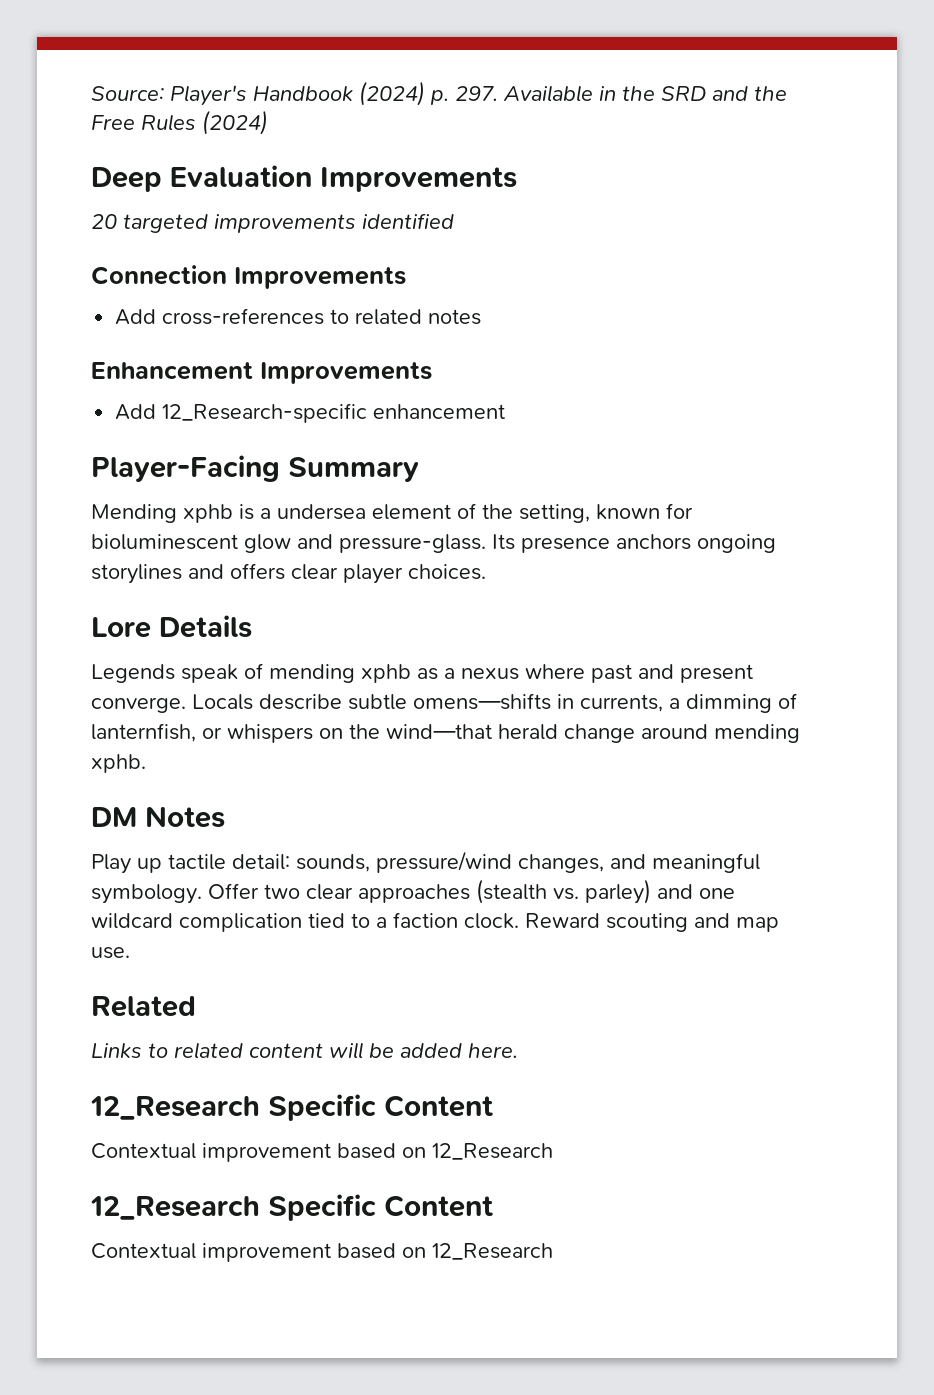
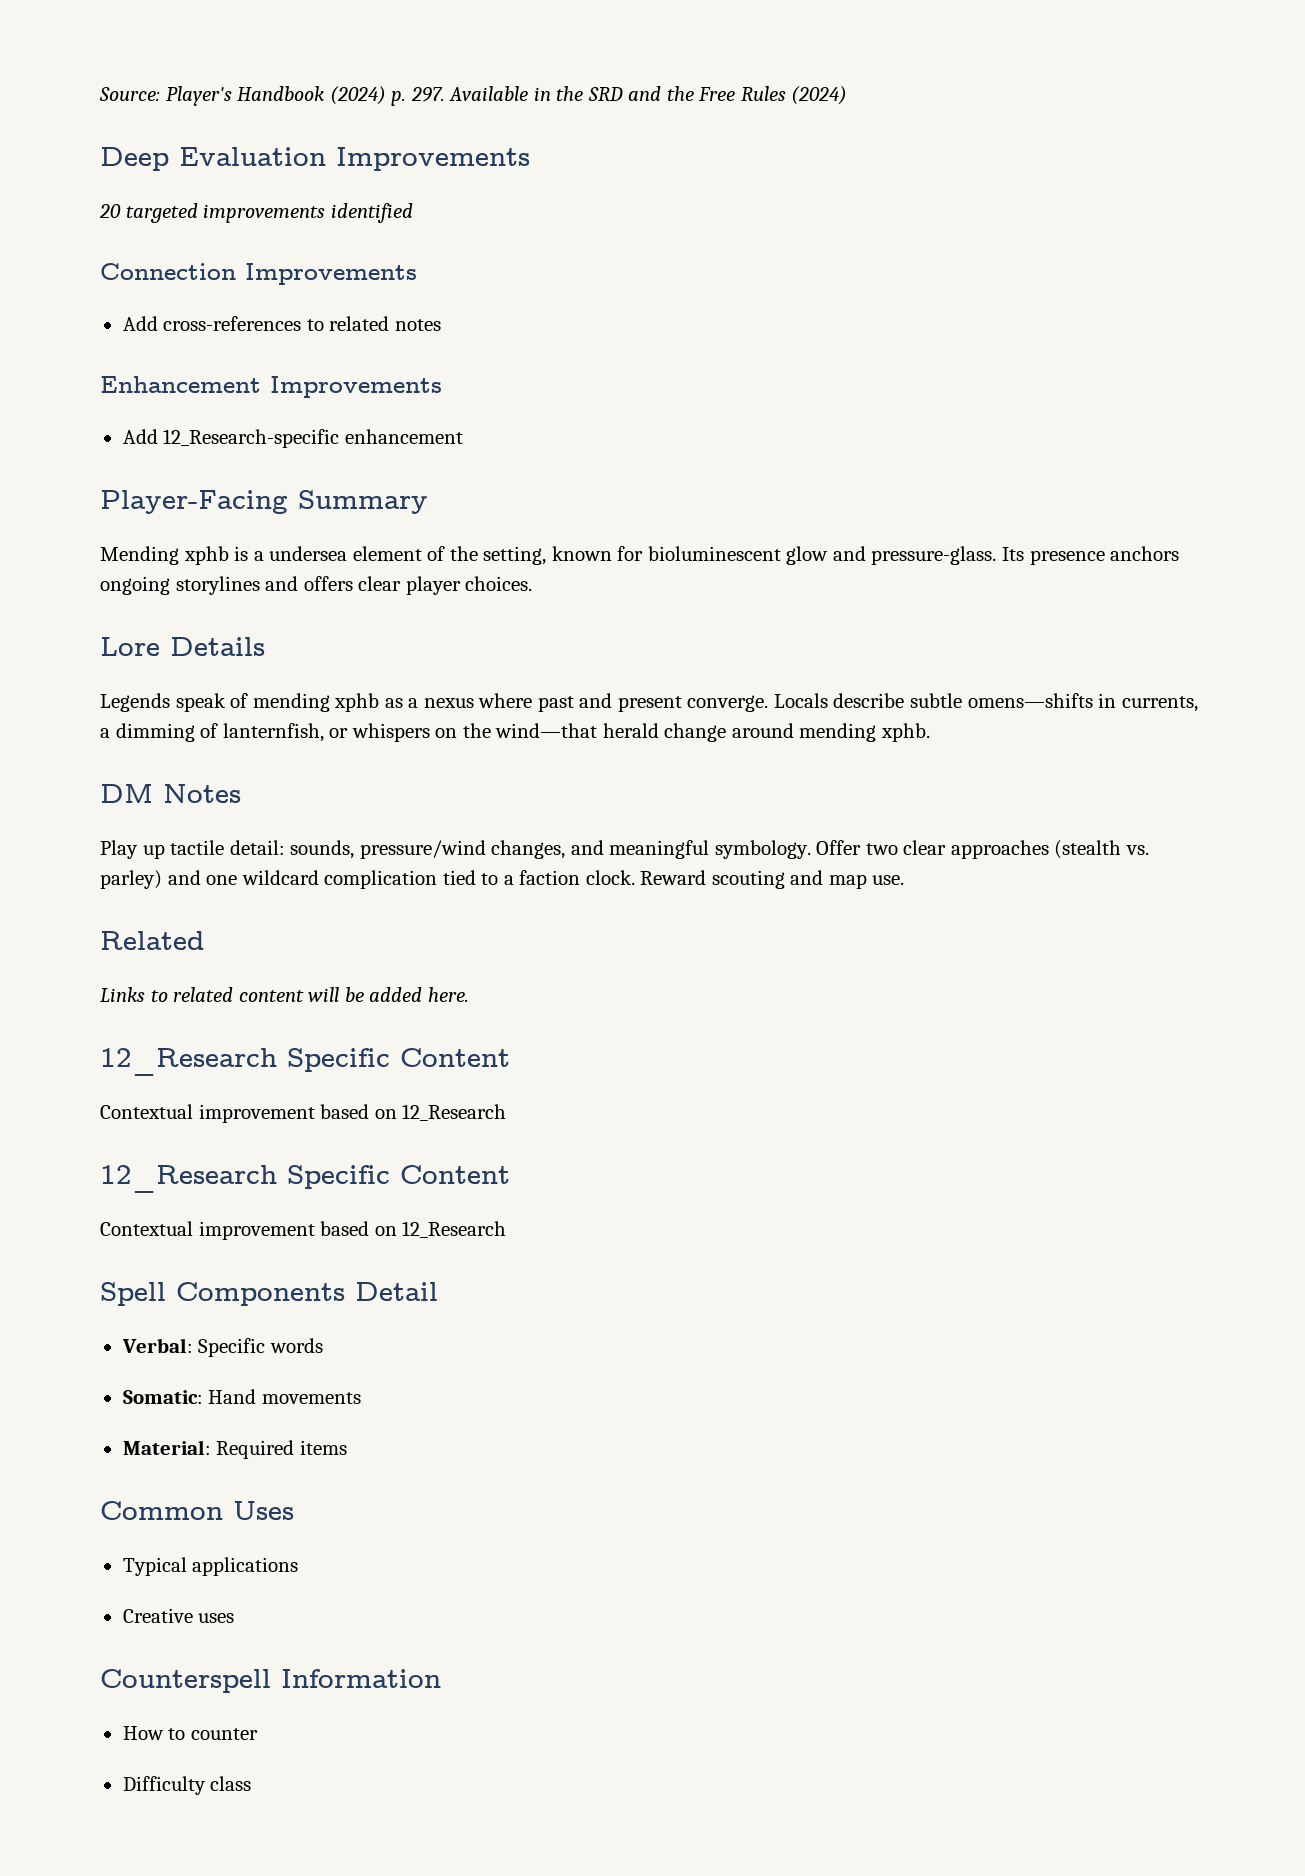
+ Spell Components Detail
+ Verbal: Specific words
+ Somatic: Hand movements
+ Material: Required items
+ Common Uses
+ Typical applications
+ Creative uses
+ Counterspell Information
+ How to counter
+ Difficulty class

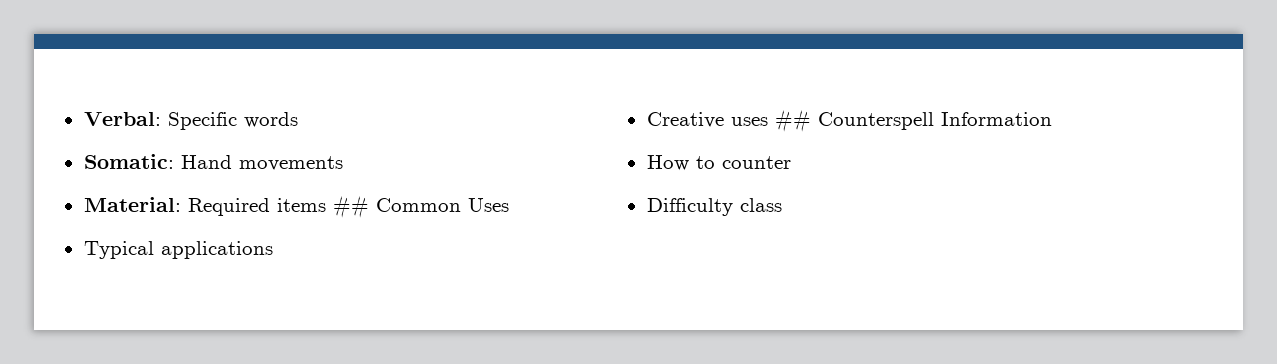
- Source: Player's Handbook (2024) p. 297. Available in the SRD and the Free Rules (2024)
- Deep Evaluation Improvements
- 20 targeted improvements identified
- Connection Improvements
- Add cross-references to related notes
- Enhancement Improvements
- Add 12_Research-specific enhancement
- Player-Facing Summary
- Mending xphb is a undersea element of the setting, known for bioluminescent glow and pressure-glass. Its presence anchors ongoing storylines and offers clear player choices.
- Lore Details
- Legends speak of mending xphb as a nexus where past and present converge. Locals describe subtle omens—shifts in currents, a dimming of lanternfish, or whispers on the wind—that herald change around mending xphb.
- DM Notes
- Play up tactile detail: sounds, pressure/wind changes, and meaningful symbology. Offer two clear approaches (stealth vs. parley) and one wildcard complication tied to a faction clock. Reward scouting and map use.
- Related
- Links to related content will be added here.
- 12_Research Specific Content
- Contextual improvement based on 12_Research
- 12_Research Specific Content
- Contextual improvement based on 12_Research
- Spell Components Detail
- Material: Required items
- Common Uses
+ Material: Required items ## Common Uses
- Creative uses
- Counterspell Information
+ Creative uses ## Counterspell Information

